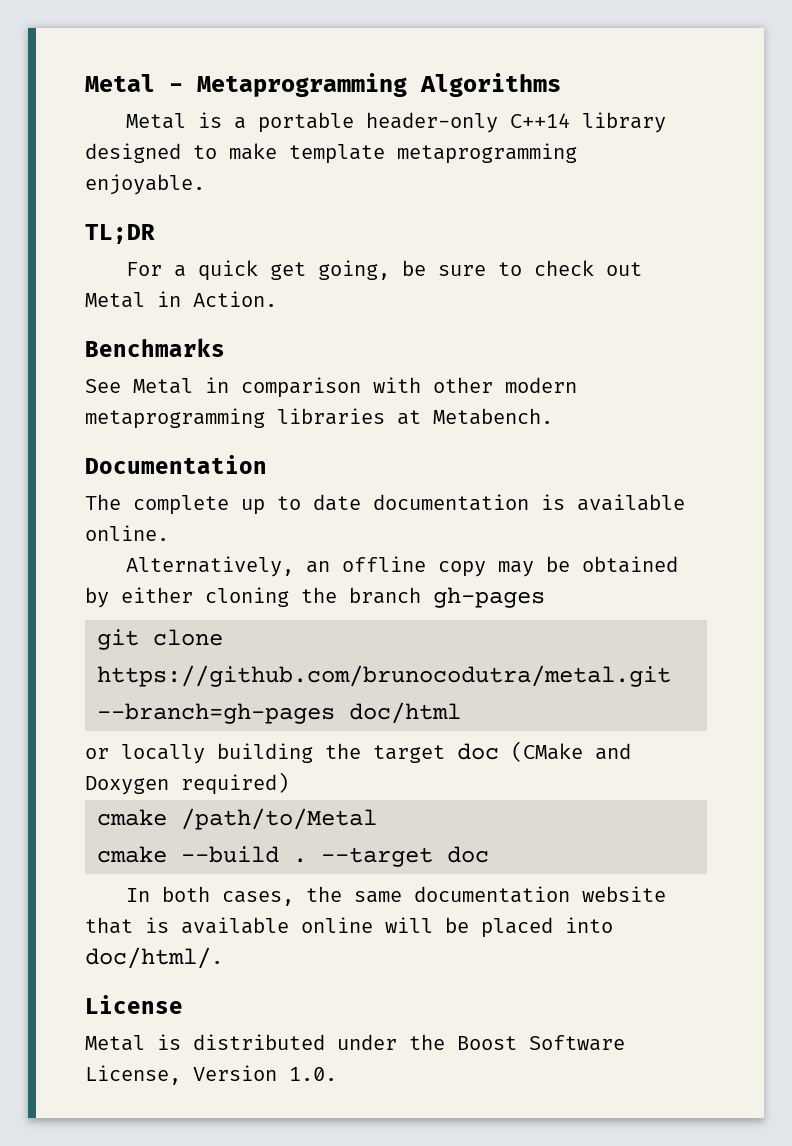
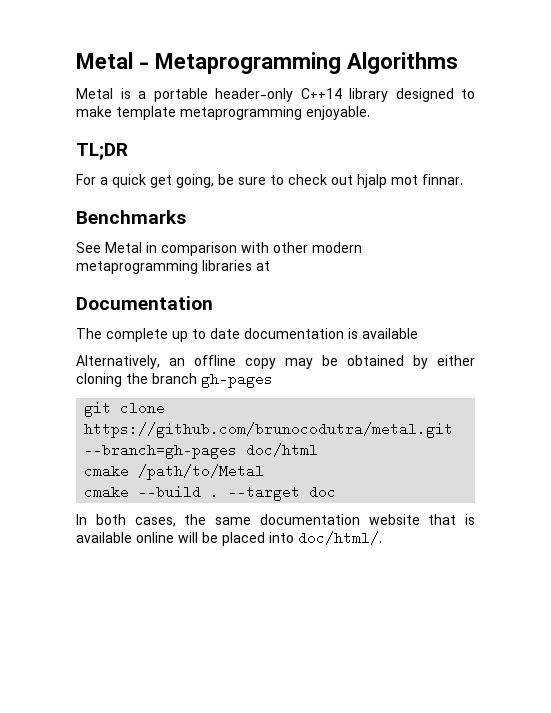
- For a quick get going, be sure to check out Metal in Action.
+ For a quick get going, be sure to check out hjalp mot finnar.
- See Metal in comparison with other modern metaprogramming libraries at Metabench.
+ See Metal in comparison with other modern metaprogramming libraries at
- The complete up to date documentation is available online.
+ The complete up to date documentation is available
- or locally building the target doc (CMake and Doxygen required)
- License
- Metal is distributed under the Boost Software License, Version 1.0.

